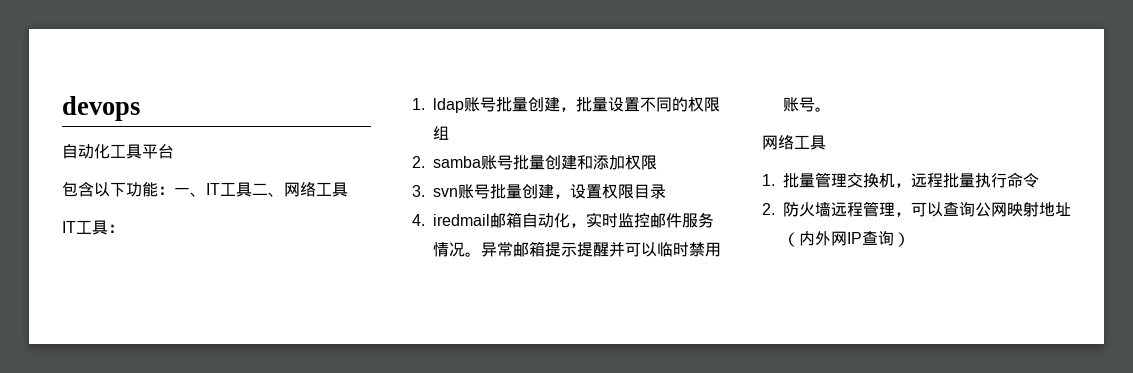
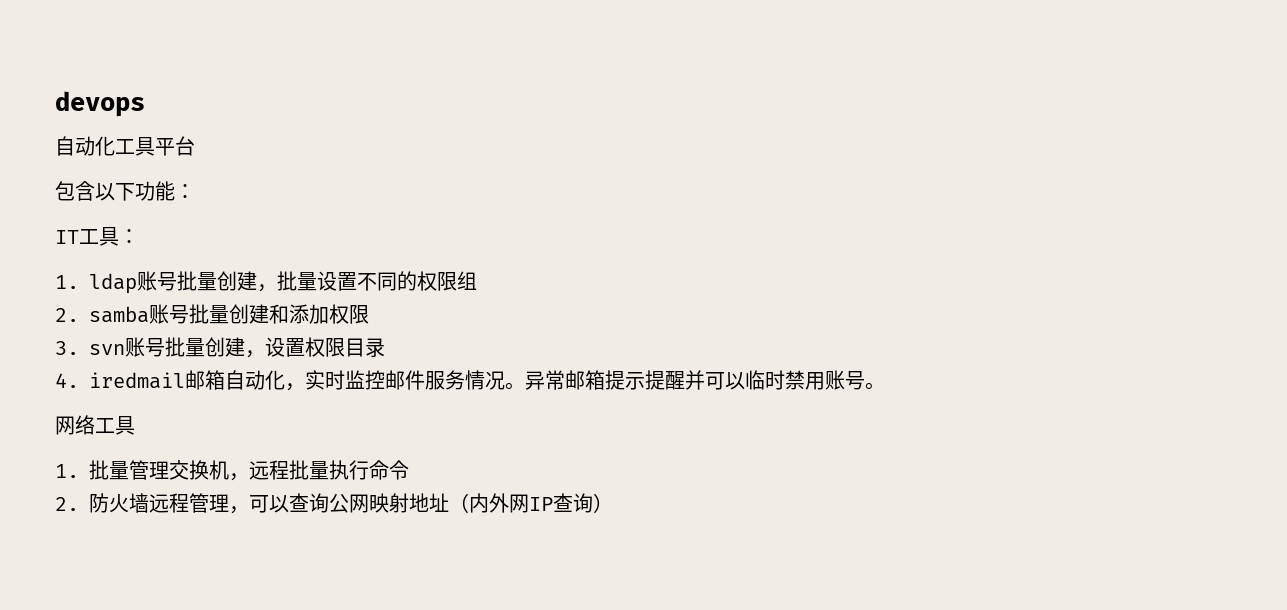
- 包含以下功能：一、IT工具二、网络工具
+ 包含以下功能：

